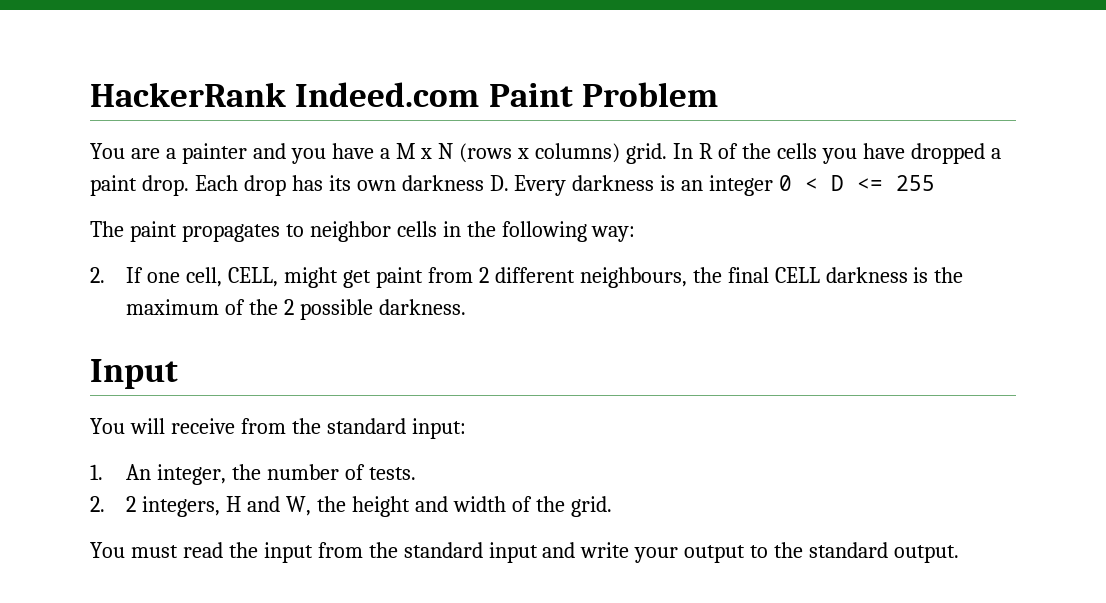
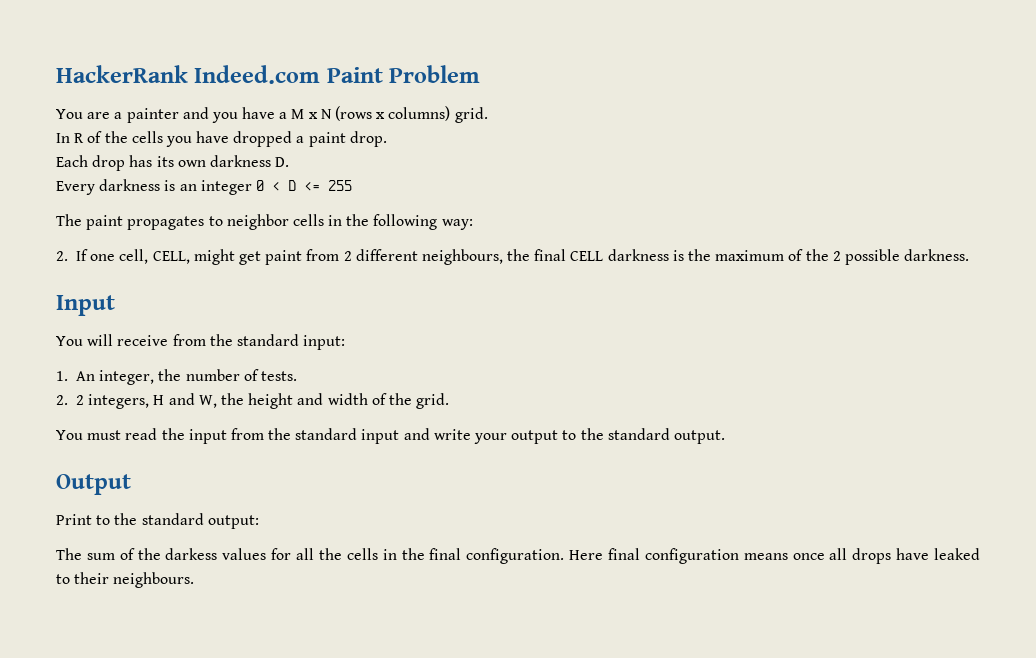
- You are a painter and you have a M x N (rows x columns) grid. In R of the cells you have dropped a paint drop. Each drop has its own darkness D. Every darkness is an integer 0 < D <= 255
+ You are a painter and you have a M x N (rows x columns) grid.
+ In R of the cells you have dropped a paint drop.
+ Each drop has its own darkness D.
+ Every darkness is an integer 0 < D <= 255
+ Output
+ Print to the standard output:
+ The sum of the darkess values for all the cells in the final configuration. Here final configuration means once all drops have leaked to their neighbours.

